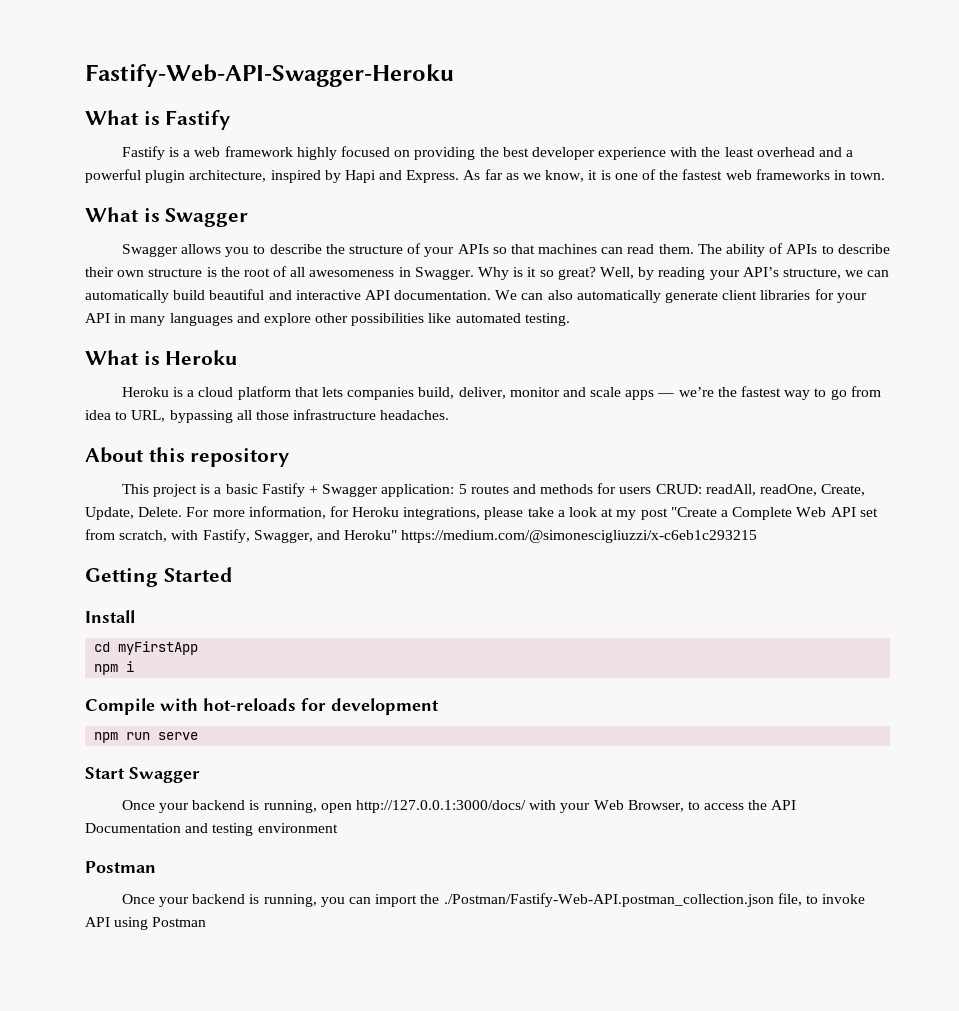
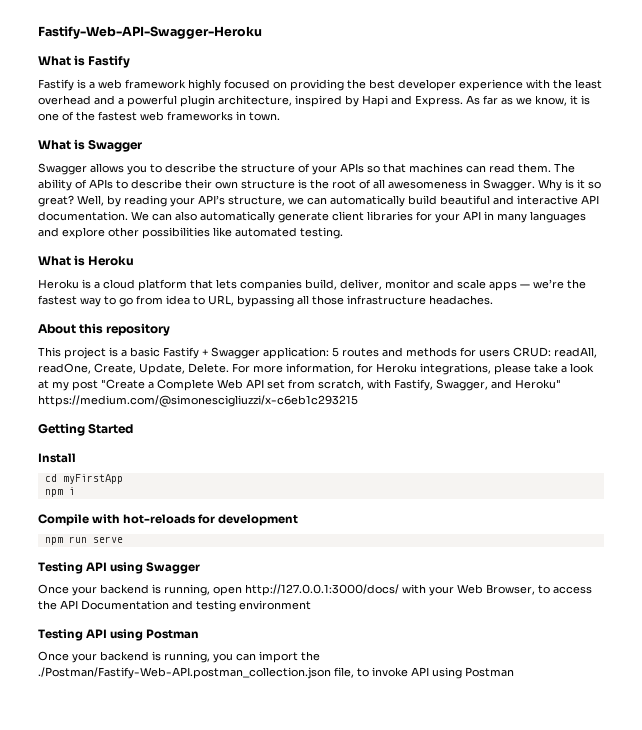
- Start Swagger
+ Testing API using Swagger
  Once your backend is running, open http://127.0.0.1:3000/docs/ with your Web Browser, to access the API Documentation and testing environment
- Postman
+ Testing API using Postman

